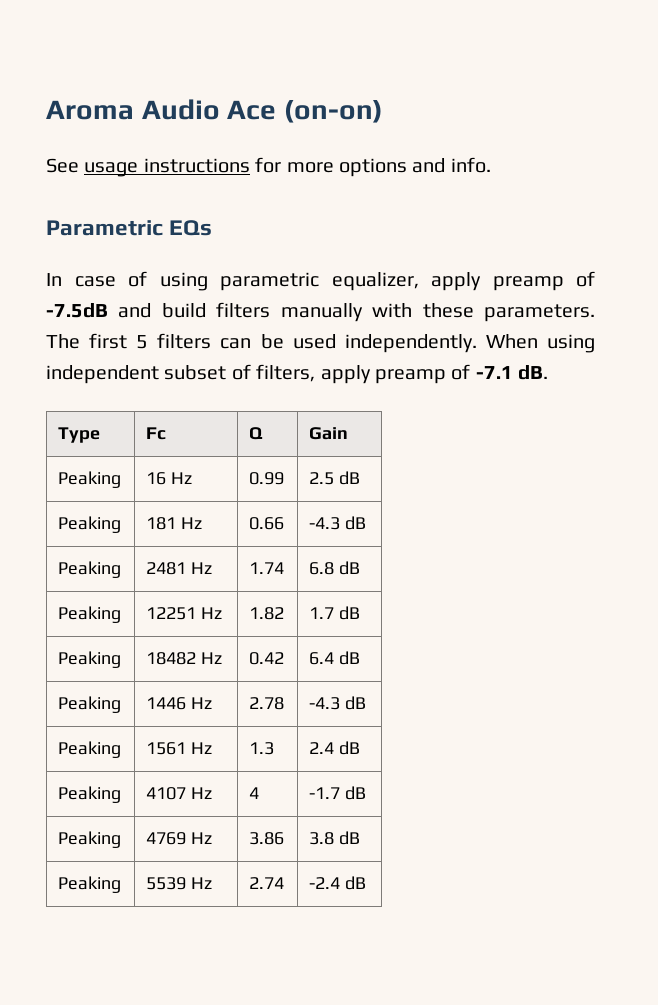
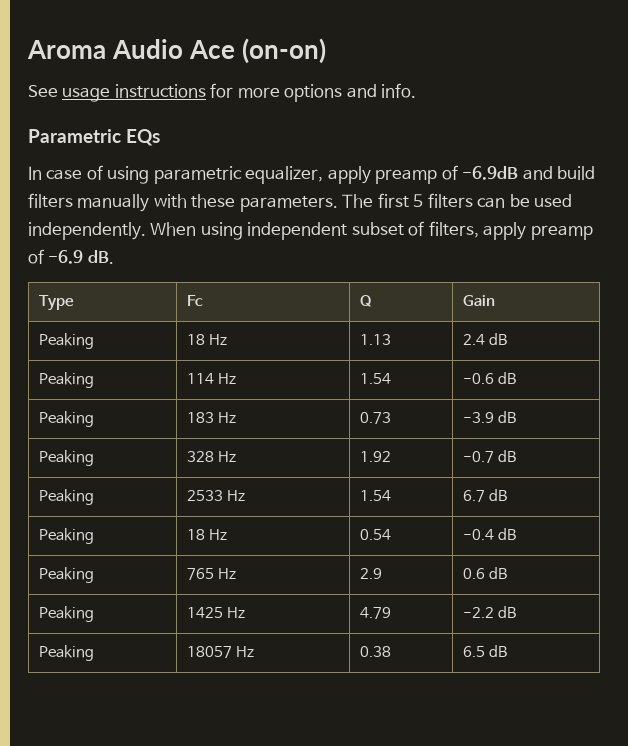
- In case of using parametric equalizer, apply preamp of -7.5dB and build filters manually with these parameters.
+ In case of using parametric equalizer, apply preamp of -6.9dB and build filters manually with these parameters.
- When using independent subset of filters, apply preamp of -7.1 dB.
+ When using independent subset of filters, apply preamp of -6.9 dB.
- Peaking | 16 Hz | 0.99 | 2.5 dB
- Peaking | 181 Hz | 0.66 | -4.3 dB
- Peaking | 2481 Hz | 1.74 | 6.8 dB
- Peaking | 12251 Hz | 1.82 | 1.7 dB
- Peaking | 18482 Hz | 0.42 | 6.4 dB
- Peaking | 1446 Hz | 2.78 | -4.3 dB
- Peaking | 1561 Hz | 1.3 | 2.4 dB
+ Peaking | 18 Hz | 1.13 | 2.4 dB
- Peaking | 4107 Hz | 4 | -1.7 dB
- Peaking | 4769 Hz | 3.86 | 3.8 dB
- Peaking | 5539 Hz | 2.74 | -2.4 dB
+ Peaking | 114 Hz | 1.54 | -0.6 dB
+ Peaking | 183 Hz | 0.73 | -3.9 dB
+ Peaking | 328 Hz | 1.92 | -0.7 dB
+ Peaking | 2533 Hz | 1.54 | 6.7 dB
+ Peaking | 18 Hz | 0.54 | -0.4 dB
+ Peaking | 765 Hz | 2.9 | 0.6 dB
+ Peaking | 1425 Hz | 4.79 | -2.2 dB
+ Peaking | 18057 Hz | 0.38 | 6.5 dB

